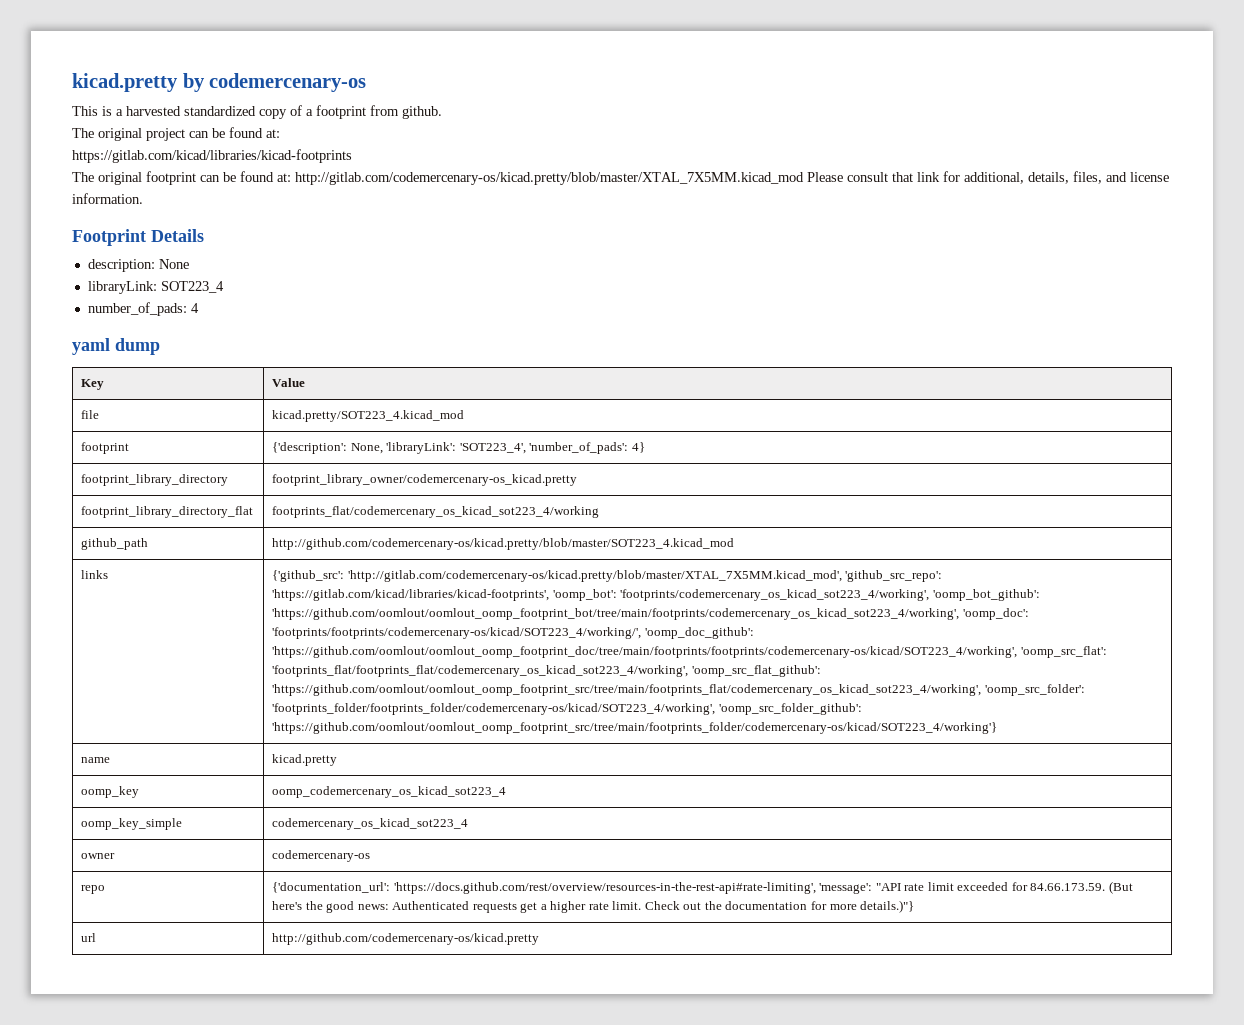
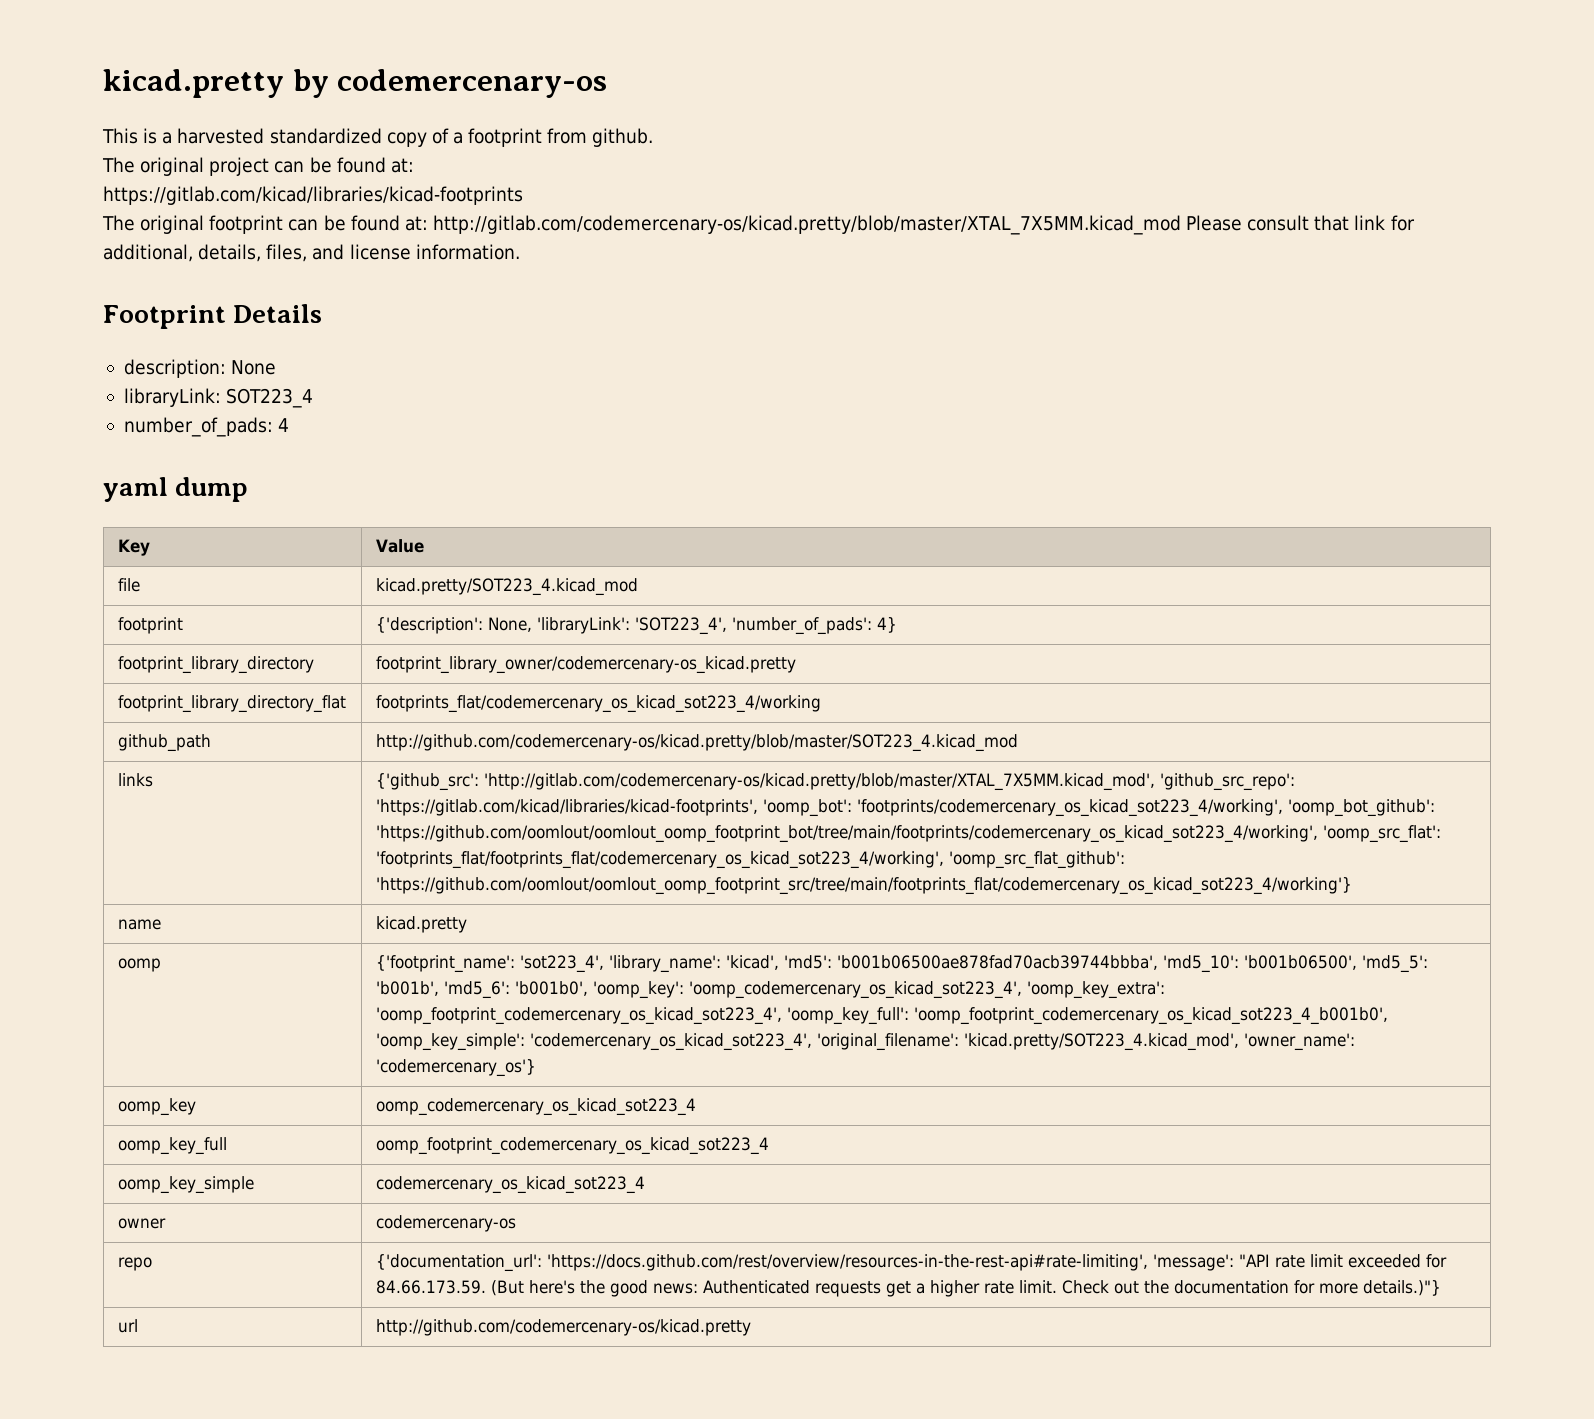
- links | {'github_src': 'http://gitlab.com/codemercenary-os/kicad.pretty/blob/master/XTAL_7X5MM.kicad_mod', 'github_src_repo': 'https://gitlab.com/kicad/libraries/kicad-footprints', 'oomp_bot': 'footprints/codemercenary_os_kicad_sot223_4/working', 'oomp_bot_github': 'https://github.com/oomlout/oomlout_oomp_footprint_bot/tree/main/footprints/codemercenary_os_kicad_sot223_4/working', 'oomp_doc': 'footprints/footprints/codemercenary-os/kicad/SOT223_4/working/', 'oomp_doc_github': 'https://github.com/oomlout/oomlout_oomp_footprint_doc/tree/main/footprints/footprints/codemercenary-os/kicad/SOT223_4/working', 'oomp_src_flat': 'footprints_flat/footprints_flat/codemercenary_os_kicad_sot223_4/working', 'oomp_src_flat_github': 'https://github.com/oomlout/oomlout_oomp_footprint_src/tree/main/footprints_flat/codemercenary_os_kicad_sot223_4/working', 'oomp_src_folder': 'footprints_folder/footprints_folder/codemercenary-os/kicad/SOT223_4/working', 'oomp_src_folder_github': 'https://github.com/oomlout/oomlout_oomp_footprint_src/tree/main/footprints_folder/codemercenary-os/kicad/SOT223_4/working'}
+ links | {'github_src': 'http://gitlab.com/codemercenary-os/kicad.pretty/blob/master/XTAL_7X5MM.kicad_mod', 'github_src_repo': 'https://gitlab.com/kicad/libraries/kicad-footprints', 'oomp_bot': 'footprints/codemercenary_os_kicad_sot223_4/working', 'oomp_bot_github': 'https://github.com/oomlout/oomlout_oomp_footprint_bot/tree/main/footprints/codemercenary_os_kicad_sot223_4/working', 'oomp_src_flat': 'footprints_flat/footprints_flat/codemercenary_os_kicad_sot223_4/working', 'oomp_src_flat_github': 'https://github.com/oomlout/oomlout_oomp_footprint_src/tree/main/footprints_flat/codemercenary_os_kicad_sot223_4/working'}
  name | kicad.pretty
+ oomp | {'footprint_name': 'sot223_4', 'library_name': 'kicad', 'md5': 'b001b06500ae878fad70acb39744bbba', 'md5_10': 'b001b06500', 'md5_5': 'b001b', 'md5_6': 'b001b0', 'oomp_key': 'oomp_codemercenary_os_kicad_sot223_4', 'oomp_key_extra': 'oomp_footprint_codemercenary_os_kicad_sot223_4', 'oomp_key_full': 'oomp_footprint_codemercenary_os_kicad_sot223_4_b001b0', 'oomp_key_simple': 'codemercenary_os_kicad_sot223_4', 'original_filename': 'kicad.pretty/SOT223_4.kicad_mod', 'owner_name': 'codemercenary_os'}
+ oomp_key_full | oomp_footprint_codemercenary_os_kicad_sot223_4

